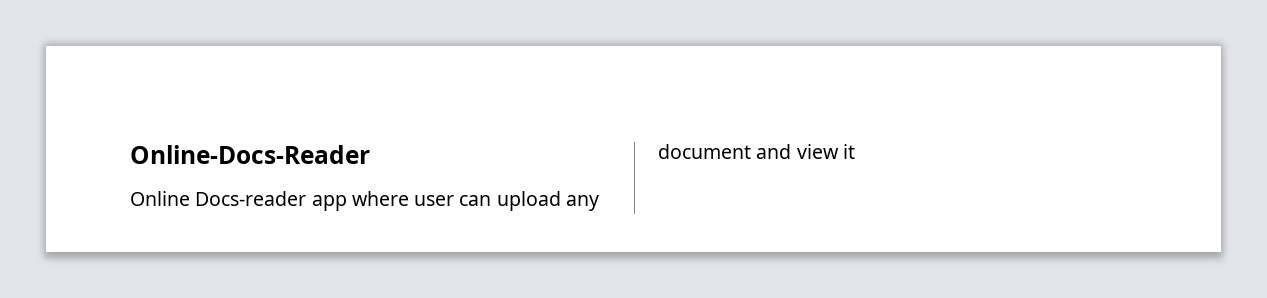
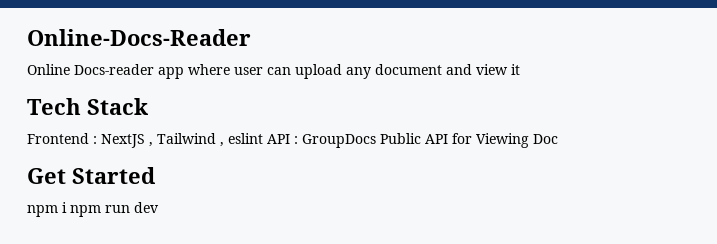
+ Tech Stack
+ Frontend : NextJS , Tailwind , eslint API : GroupDocs Public API for Viewing Doc
+ Get Started
+ npm i npm run dev

